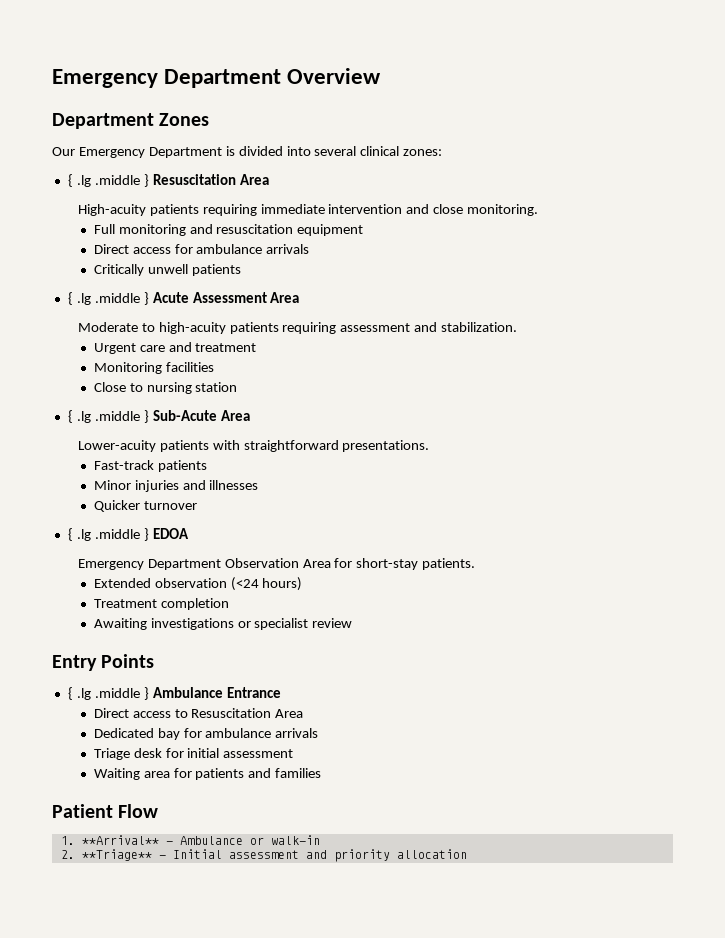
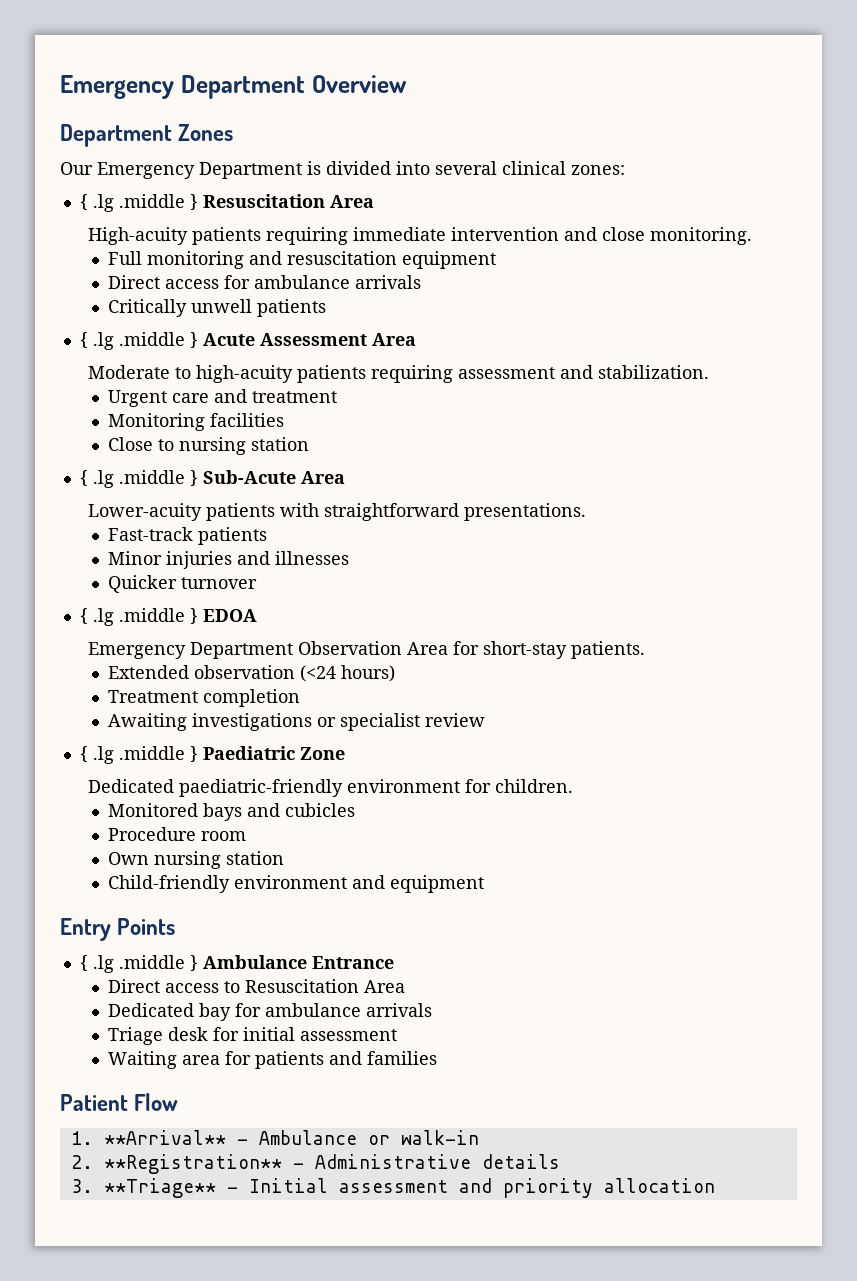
+ { .lg .middle } Paediatric Zone
+ Dedicated paediatric-friendly environment for children.
+ Monitored bays and cubicles
+ Procedure room
+ Own nursing station
+ Child-friendly environment and equipment
- 2. **Triage** - Initial assessment and priority allocation
+ 2. **Registration** - Administrative details
+ 3. **Triage** - Initial assessment and priority allocation

